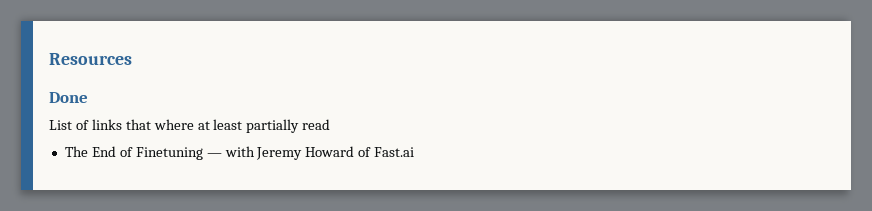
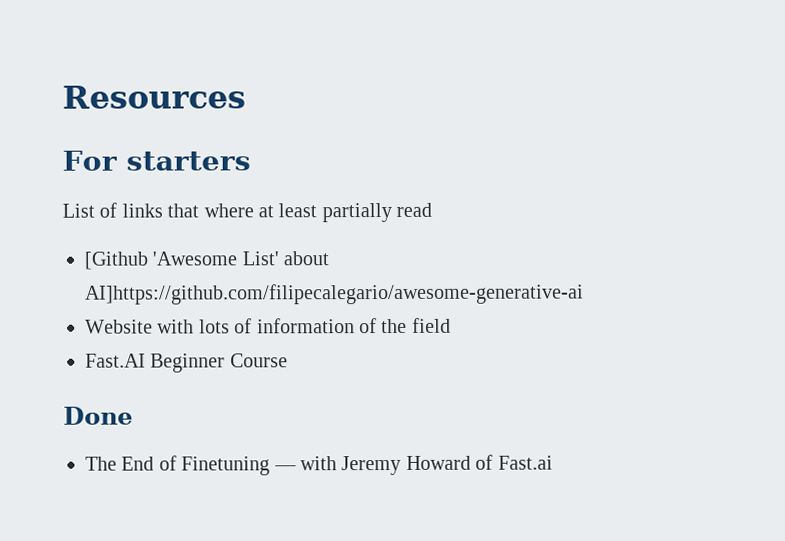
- Done
+ For starters
+ [Github 'Awesome List' about AI]https://github.com/filipecalegario/awesome-generative-ai
+ Website with lots of information of the field
+ Fast.AI Beginner Course
+ Done

